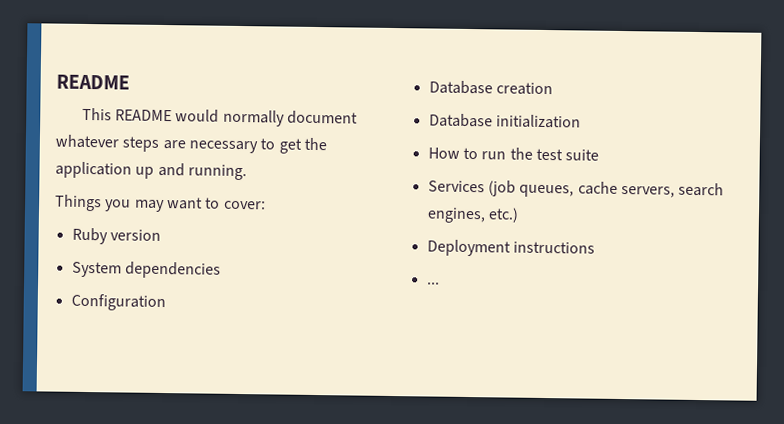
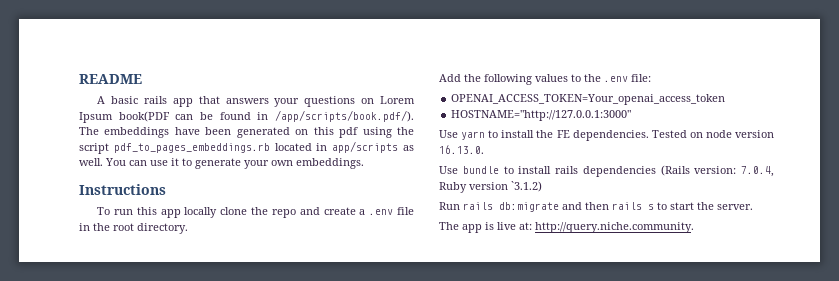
- This README would normally document whatever steps are necessary to get the application up and running.
- Things you may want to cover:
- Ruby version
- System dependencies
- Configuration
- Database creation
- Database initialization
- How to run the test suite
- Services (job queues, cache servers, search engines, etc.)
- Deployment instructions
- ...
+ A basic rails app that answers your questions on Lorem Ipsum book(PDF can be found in /app/scripts/book.pdf/). The embeddings have been generated on this pdf using the script pdf_to_pages_embeddings.rb located in app/scripts as well. You can use it to generate your own embeddings.
+ Instructions
+ To run this app locally clone the repo and create a .env file in the root directory.
+ Add the following values to the .env file:
+ OPENAI_ACCESS_TOKEN=Your_openai_access_token
+ HOSTNAME="http://127.0.0.1:3000"
+ Use yarn to install the FE dependencies. Tested on node version 16.13.0.
+ Use bundle to install rails dependencies (Rails version: 7.0.4, Ruby version `3.1.2)
+ Run rails db:migrate and then rails s to start the server.
+ The app is live at: http://query.niche.community.

